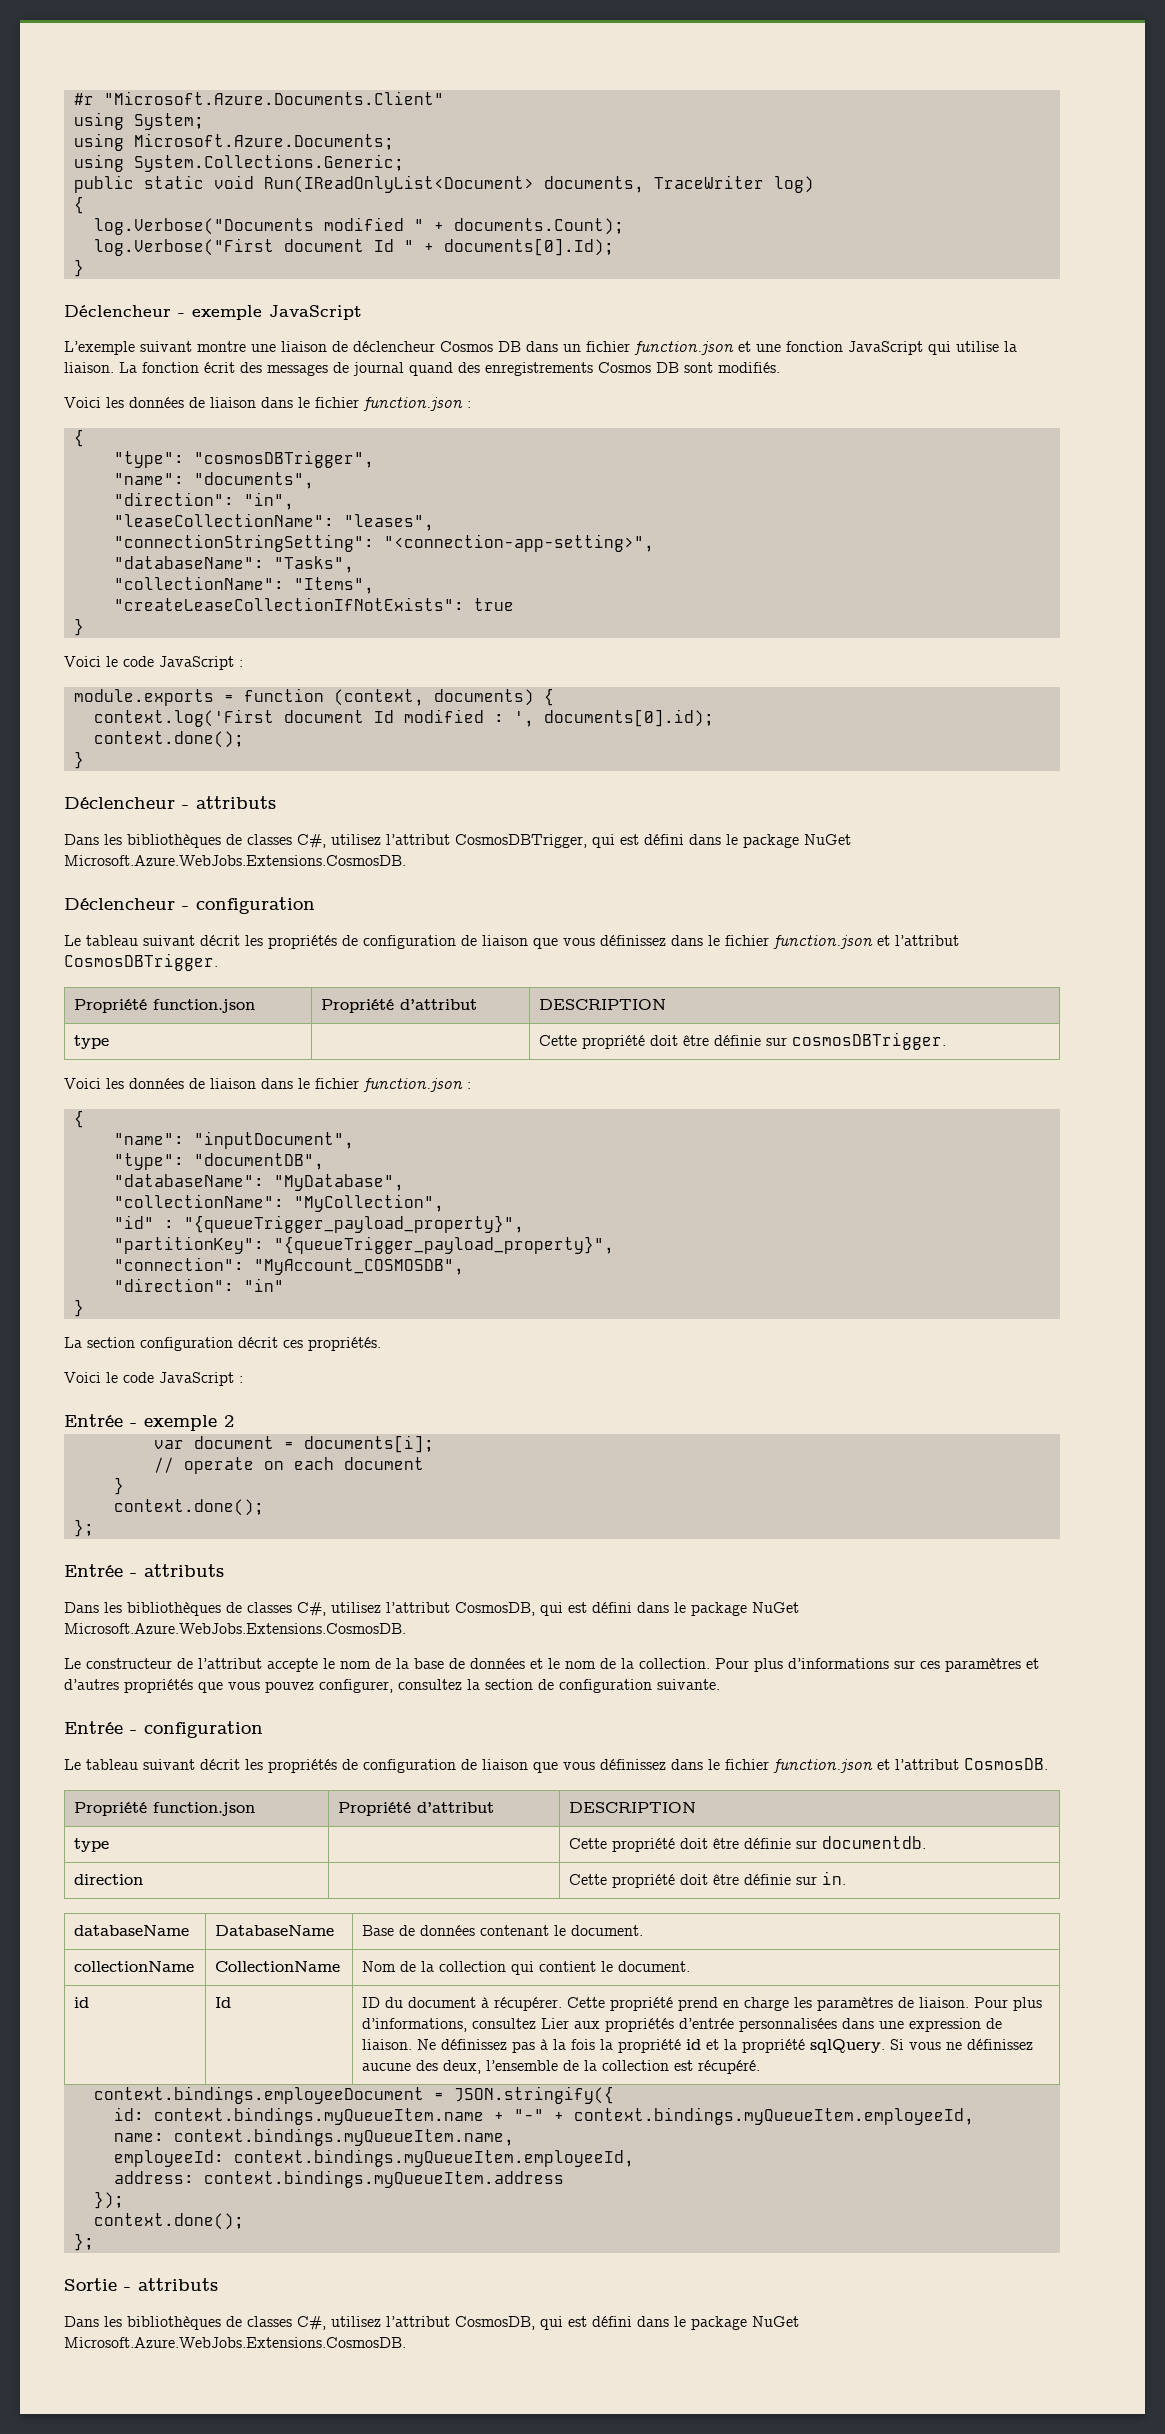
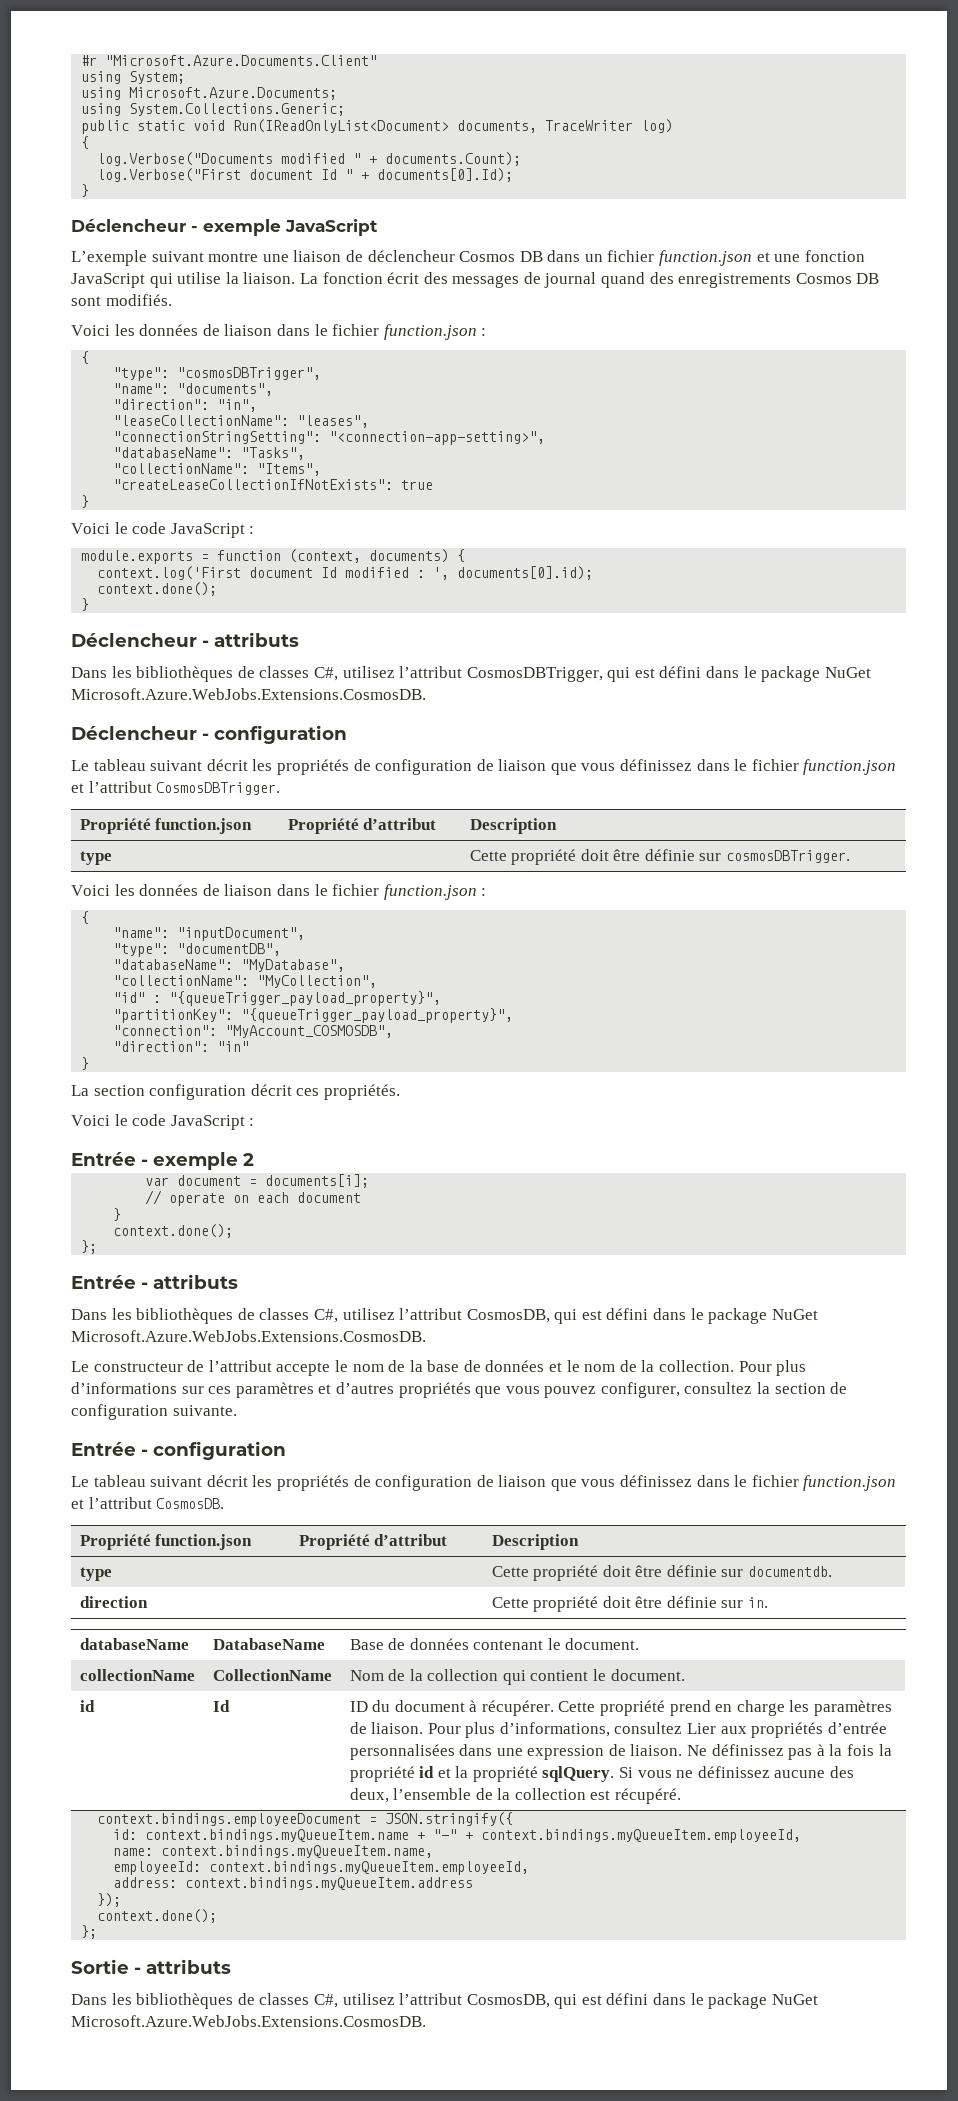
  Le tableau suivant décrit les propriétés de configuration de liaison que vous définissez dans le fichier function.json et l’attribut CosmosDBTrigger.
- Propriété function.json | Propriété d’attribut | DESCRIPTION
+ Propriété function.json | Propriété d’attribut | Description
  Le tableau suivant décrit les propriétés de configuration de liaison que vous définissez dans le fichier function.json et l’attribut CosmosDB.
- Propriété function.json | Propriété d’attribut | DESCRIPTION
+ Propriété function.json | Propriété d’attribut | Description

